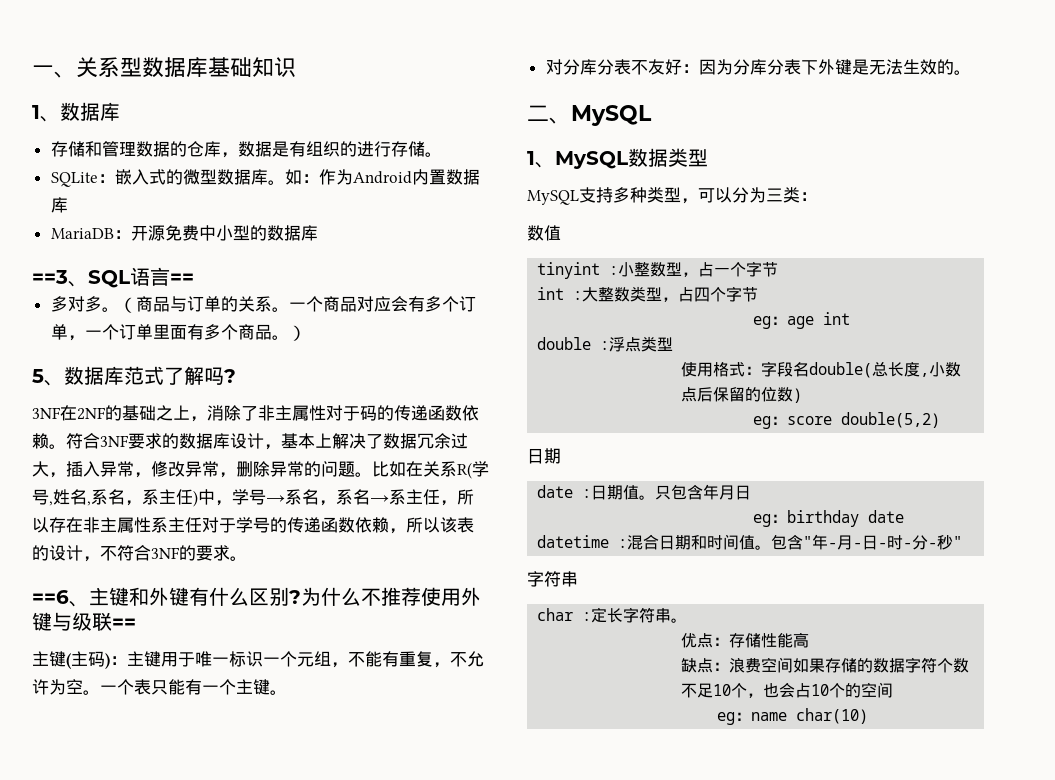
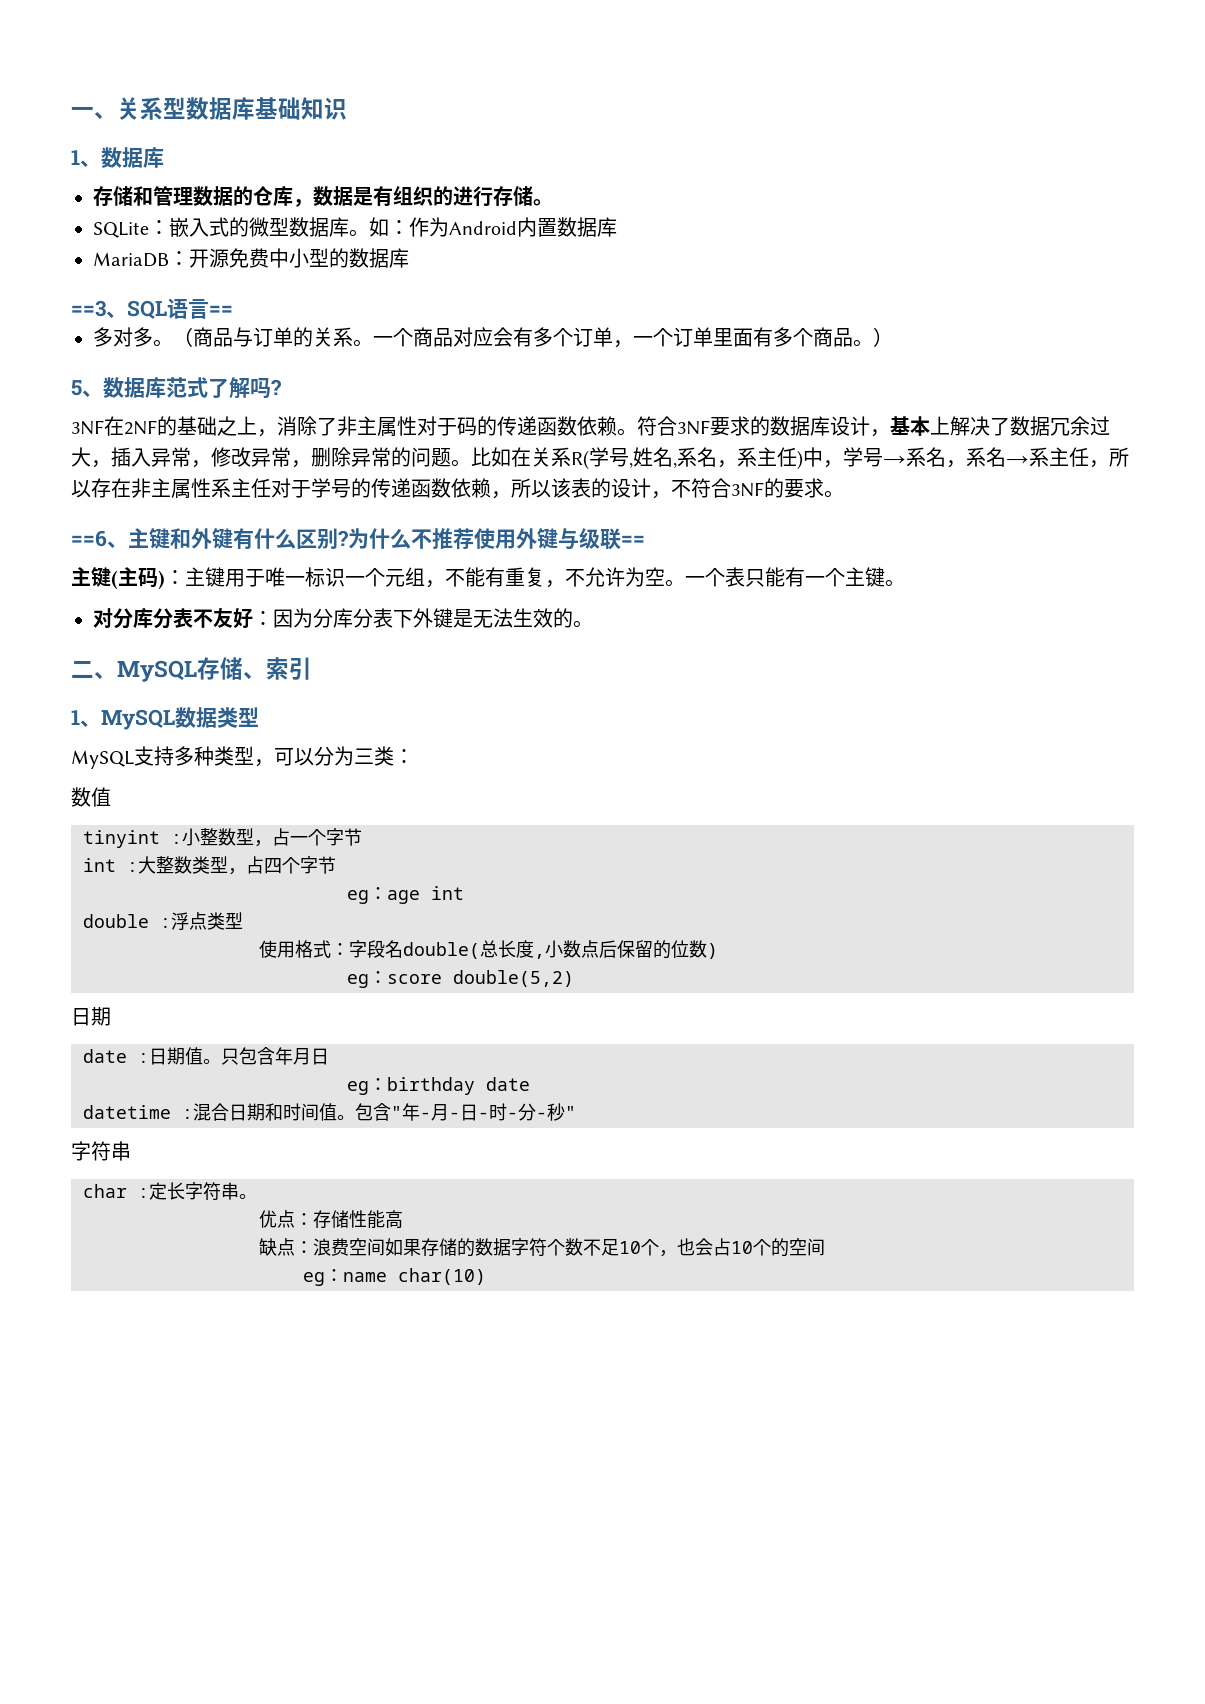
- 二、MySQL
+ 二、MySQL存储、索引

